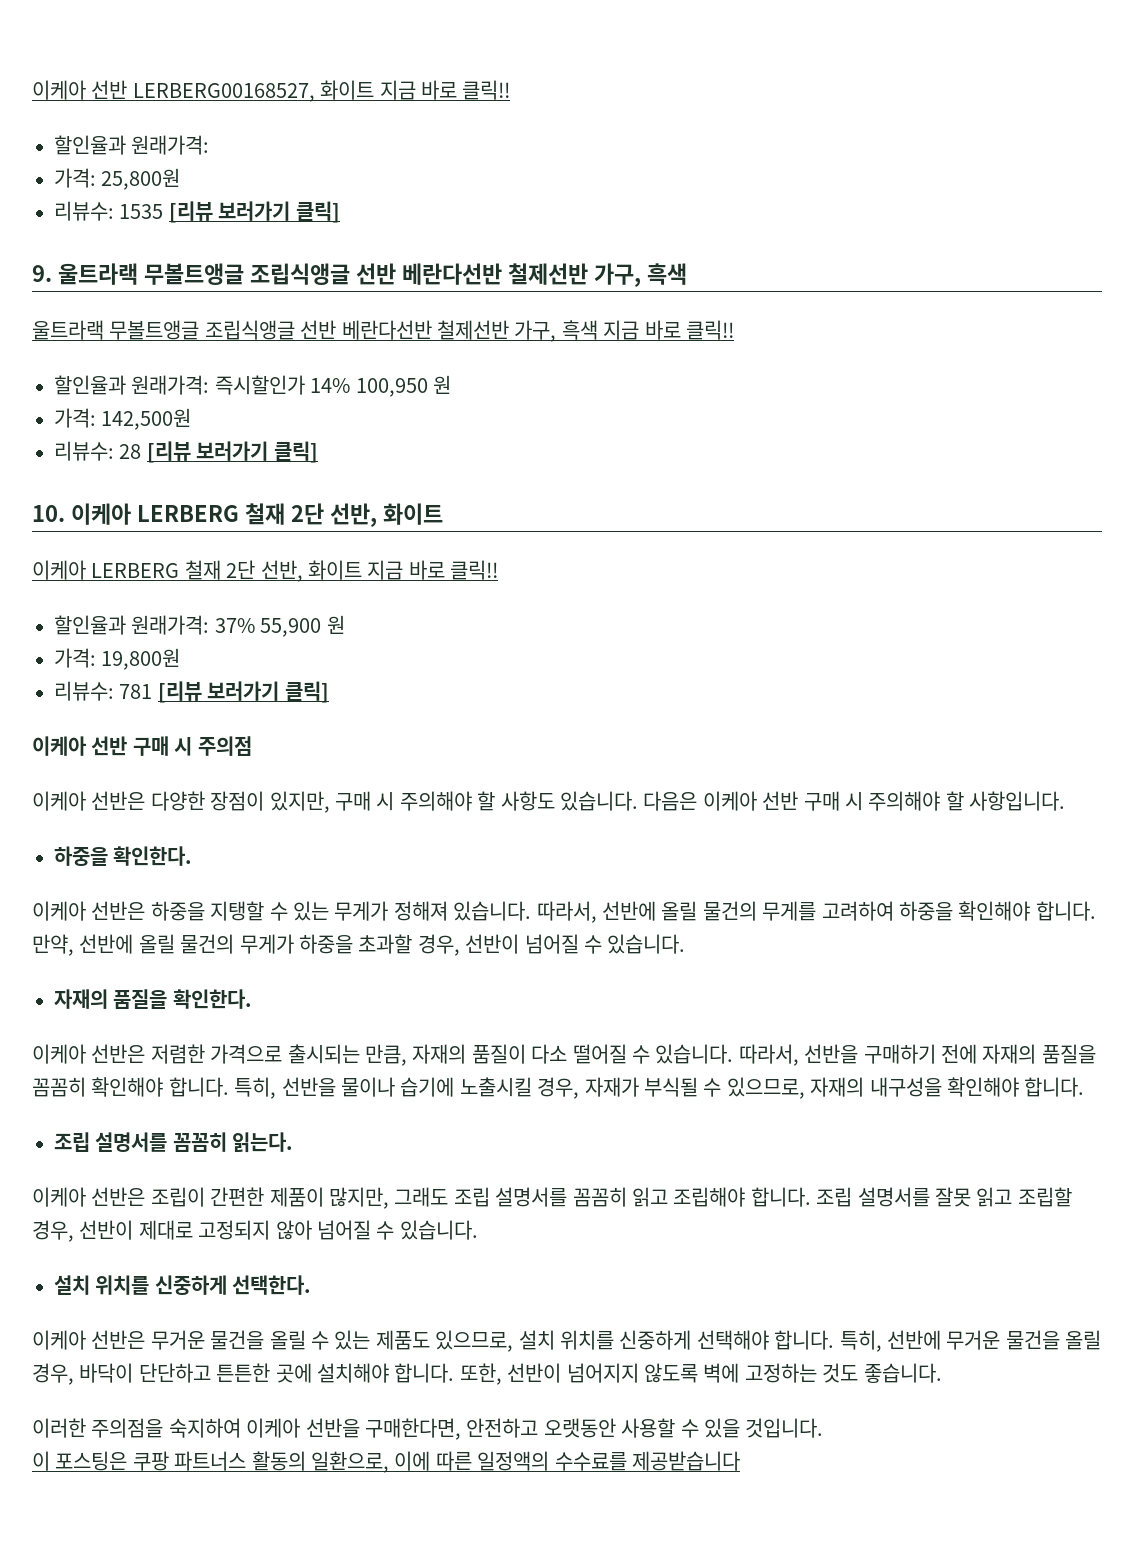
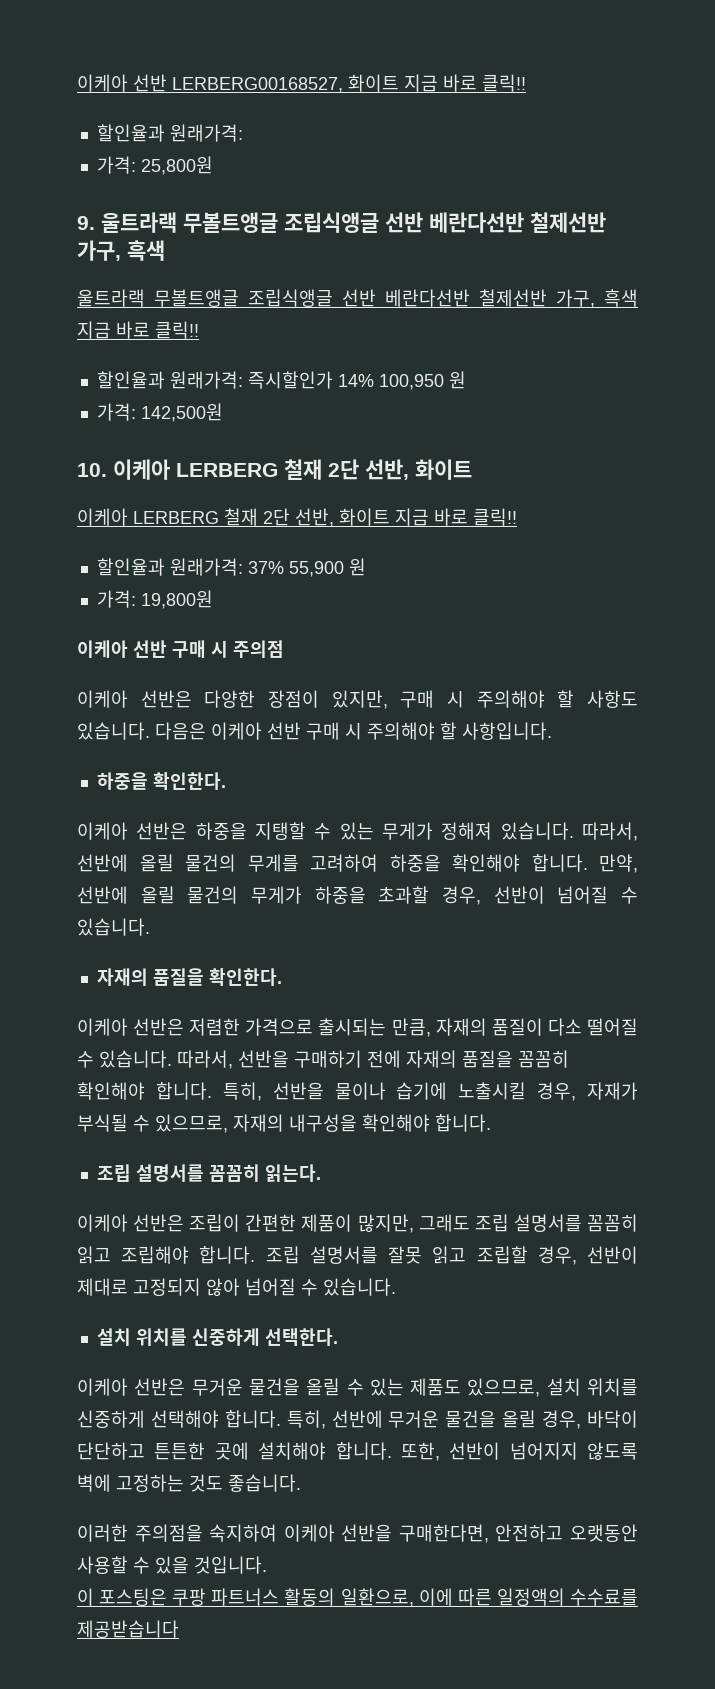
- 리뷰수: 1535 [리뷰 보러가기 클릭]
- 리뷰수: 28 [리뷰 보러가기 클릭]
- 리뷰수: 781 [리뷰 보러가기 클릭]

